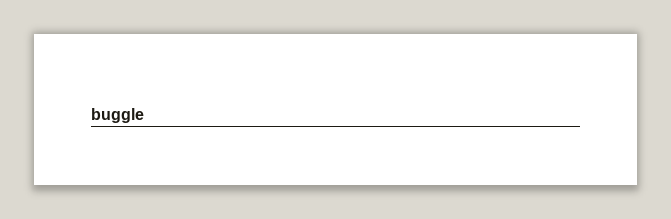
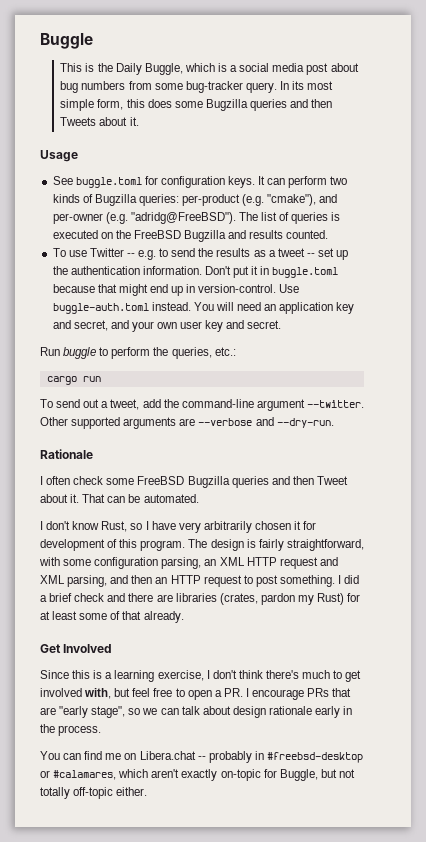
- buggle
+ Buggle
+ This is the Daily Buggle, which is a social media post about bug numbers from some bug-tracker query. In its most simple form, this does some Bugzilla queries and then Tweets about it.
+ Usage
+ See buggle.toml for configuration keys. It can perform two kinds of Bugzilla queries: per-product (e.g. "cmake"), and per-owner (e.g. "adridg@FreeBSD"). The list of queries is executed on the FreeBSD Bugzilla and results counted.
+ To use Twitter -- e.g. to send the results as a tweet -- set up the authentication information. Don't put it in buggle.toml because that might end up in version-control. Use buggle-auth.toml instead. You will need an application key and secret, and your own user key and secret.
+ Run buggle to perform the queries, etc.:
+ cargo run
+ To send out a tweet, add the command-line argument --twitter. Other supported arguments are --verbose and --dry-run.
+ Rationale
+ I often check some FreeBSD Bugzilla queries and then Tweet about it. That can be automated.
+ I don't know Rust, so I have very arbitrarily chosen it for development of this program. The design is fairly straightforward, with some configuration parsing, an XML HTTP request and XML parsing, and then an HTTP request to post something. I did a brief check and there are libraries (crates, pardon my Rust) for at least some of that already.
+ Get Involved
+ Since this is a learning exercise, I don't think there's much to get involved with, but feel free to open a PR. I encourage PRs that are "early stage", so we can talk about design rationale early in the process.
+ You can find me on Libera.chat -- probably in #freebsd-desktop or #calamares, which aren't exactly on-topic for Buggle, but not totally off-topic either.

